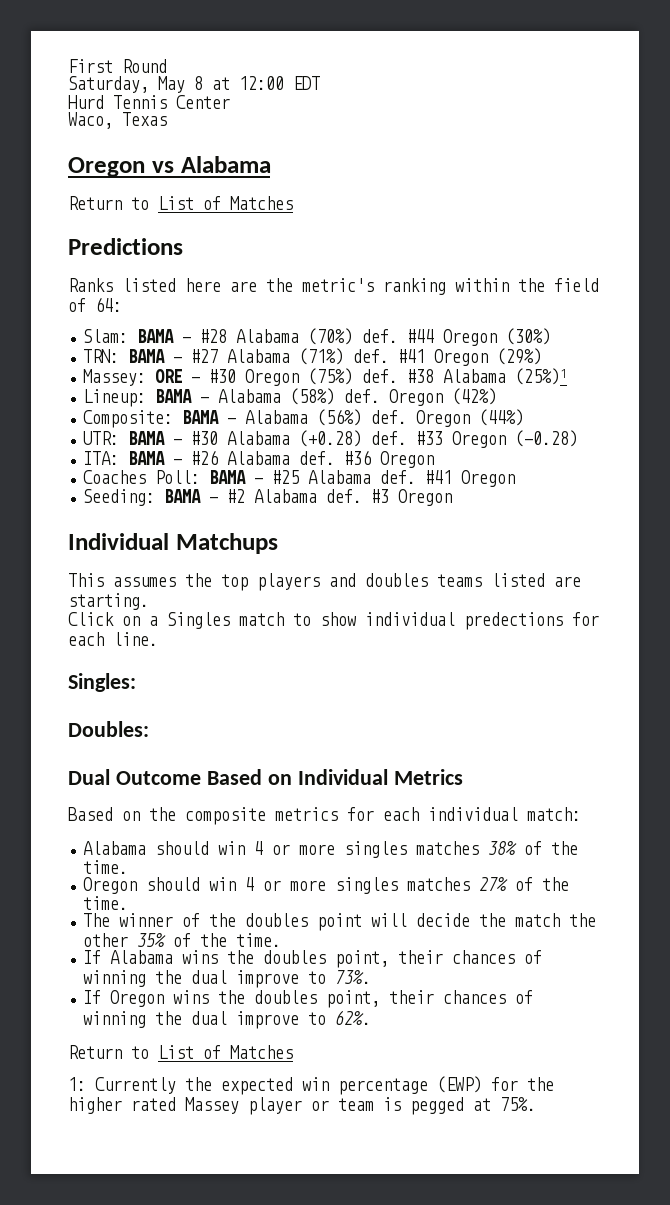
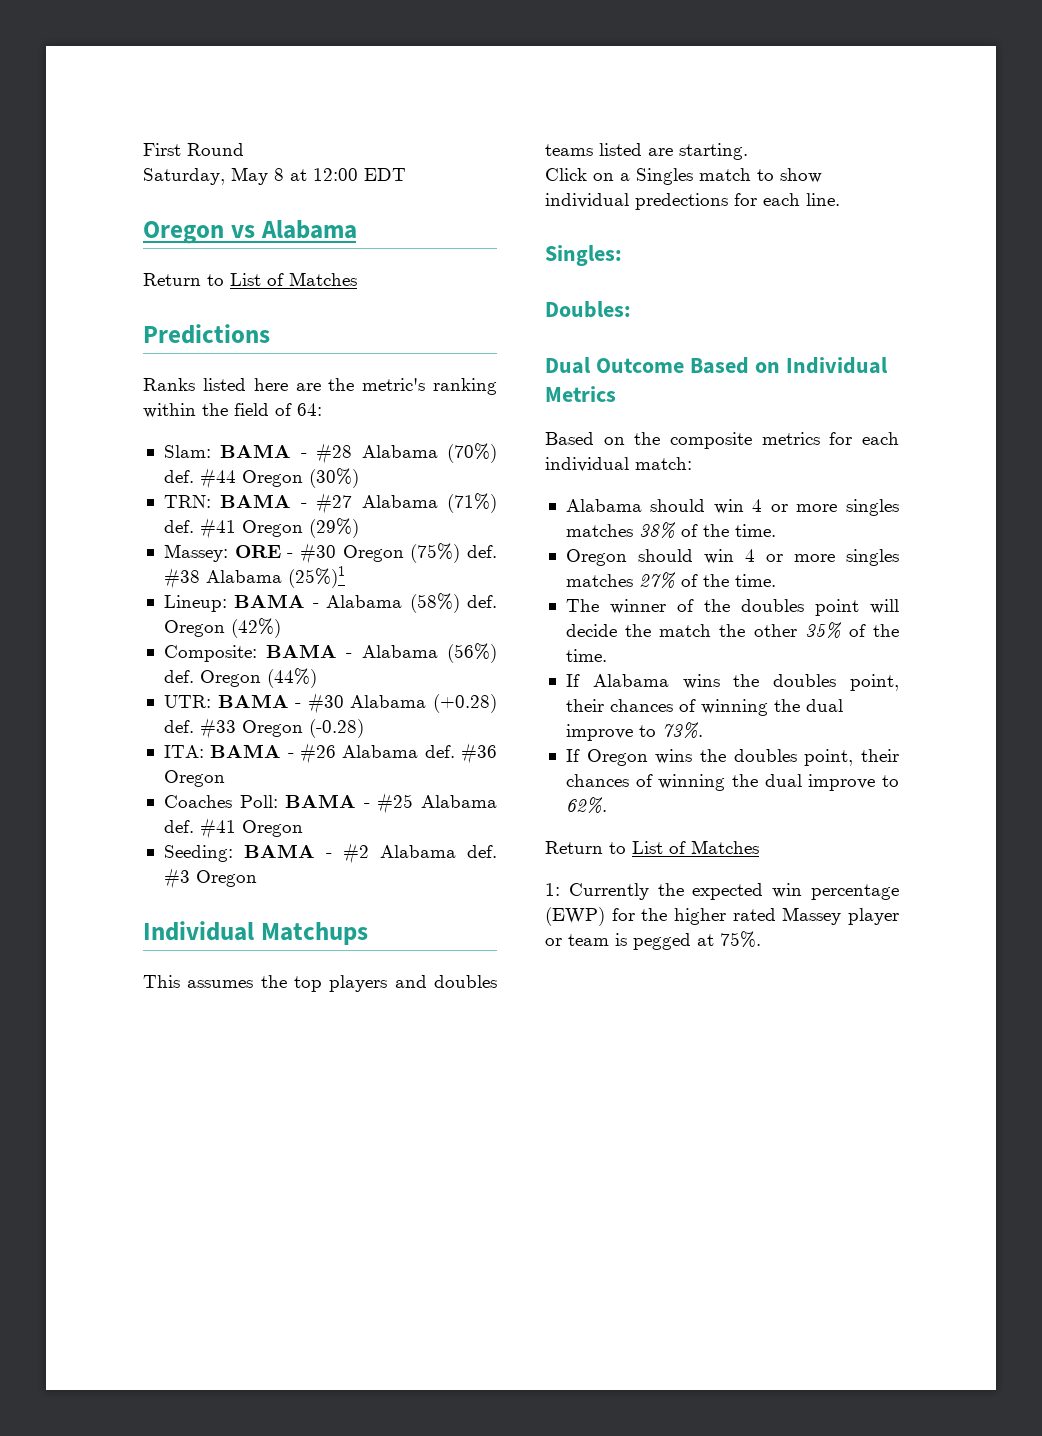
- Hurd Tennis Center
- Waco, Texas

